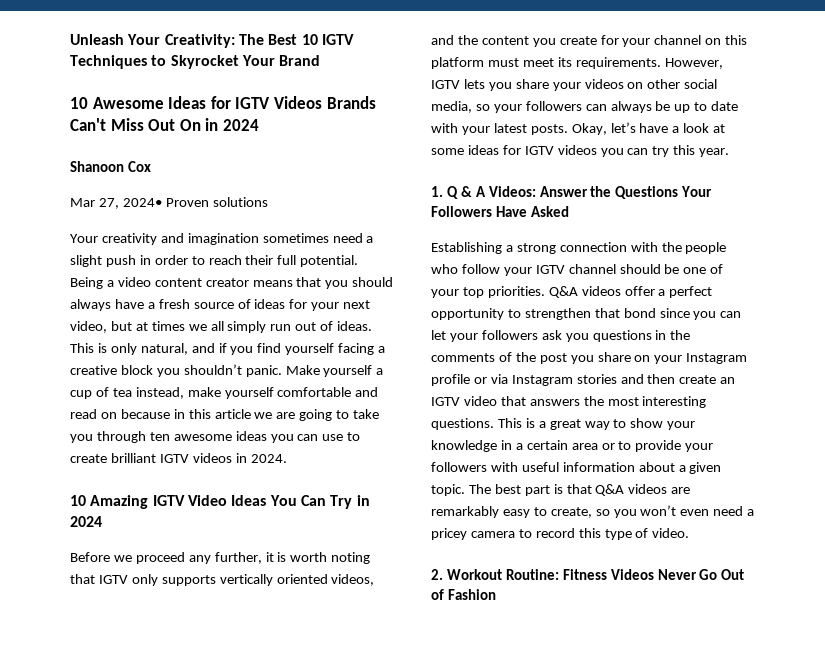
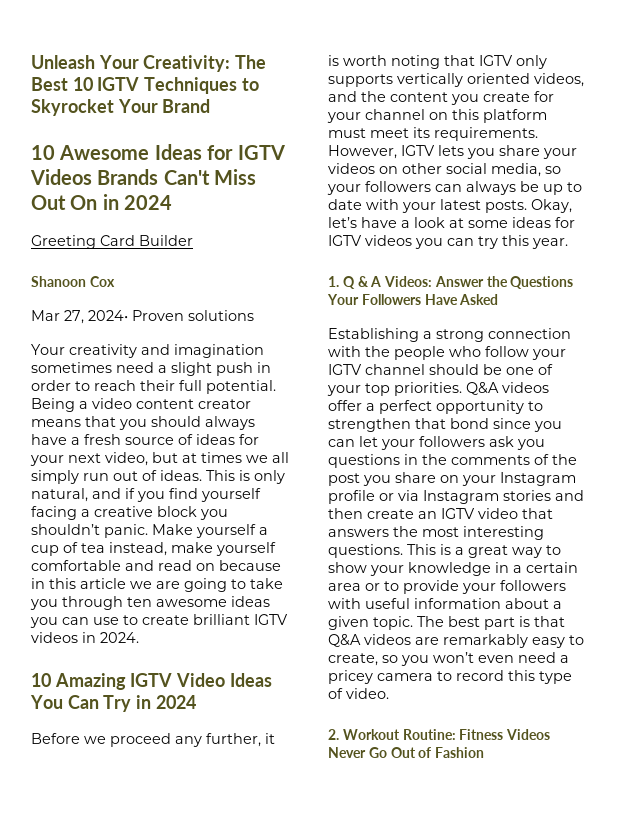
+ Greeting Card Builder

